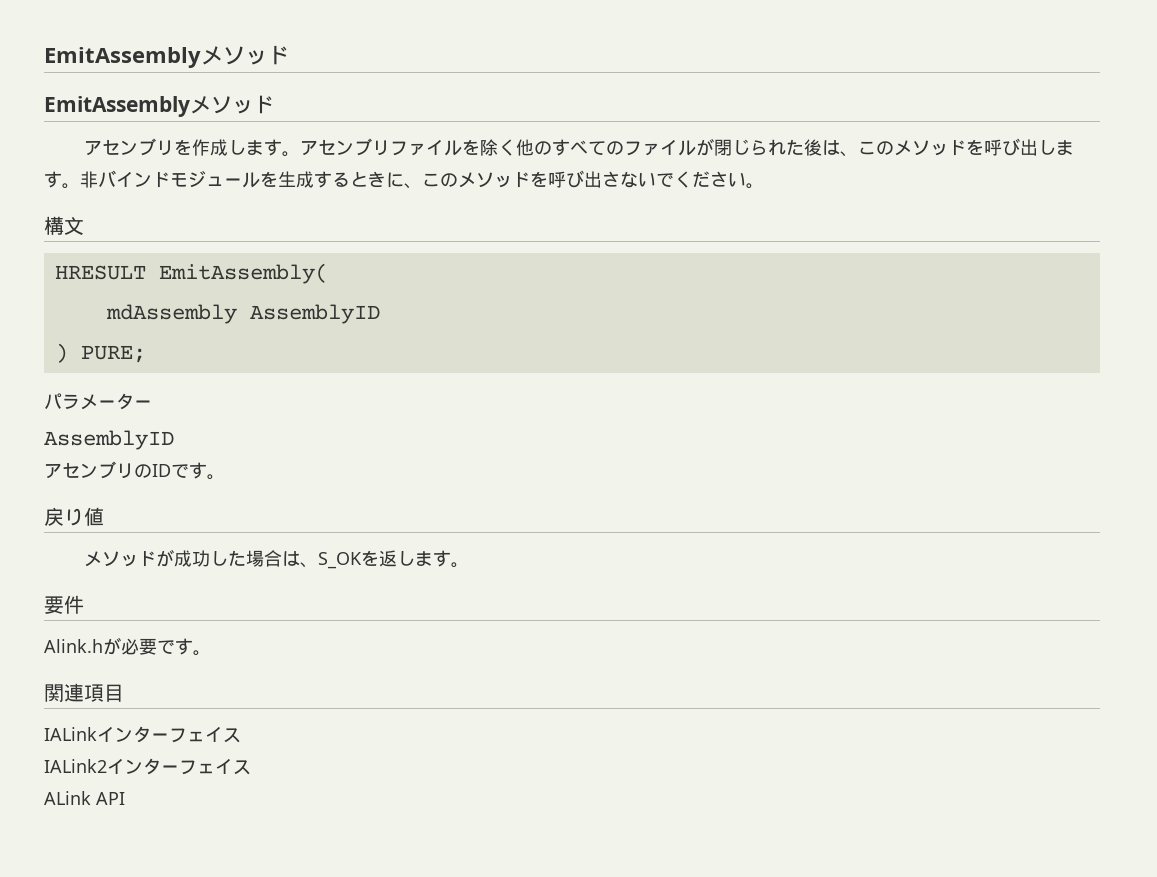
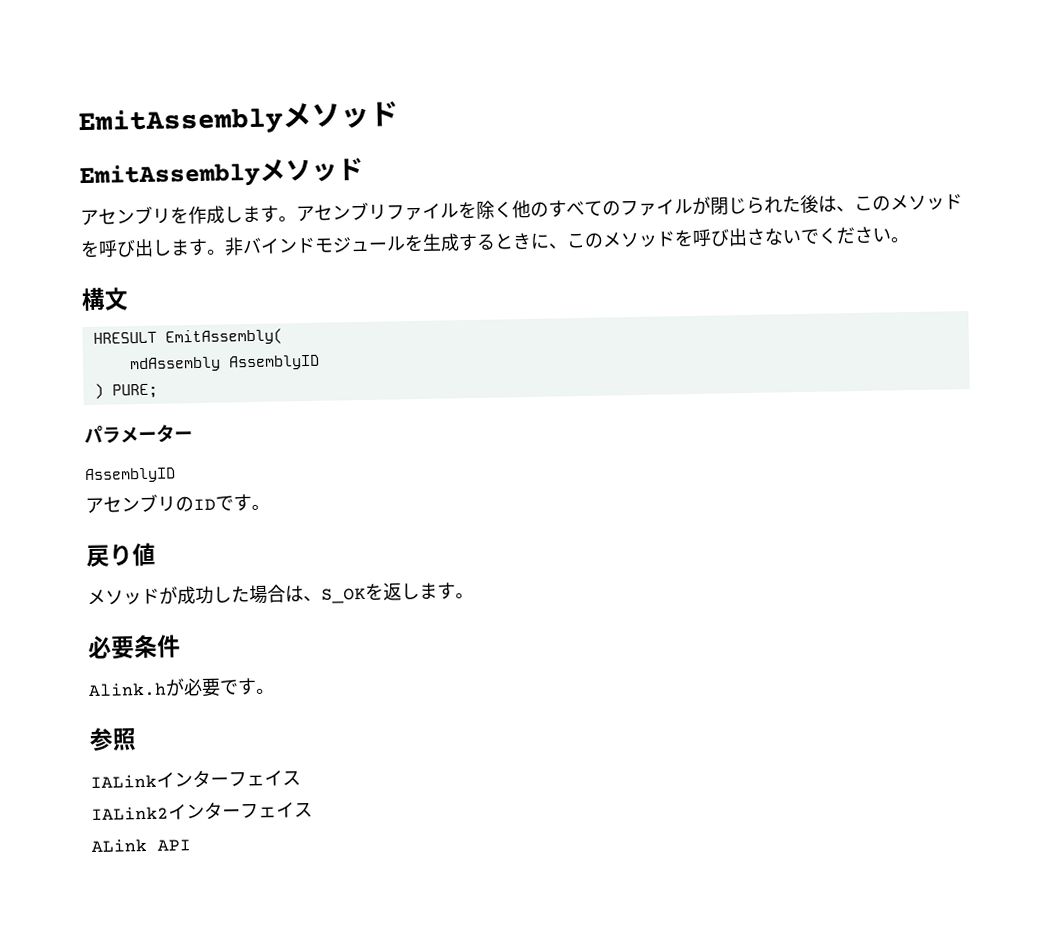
- 要件
+ 必要条件
- 関連項目
+ 参照

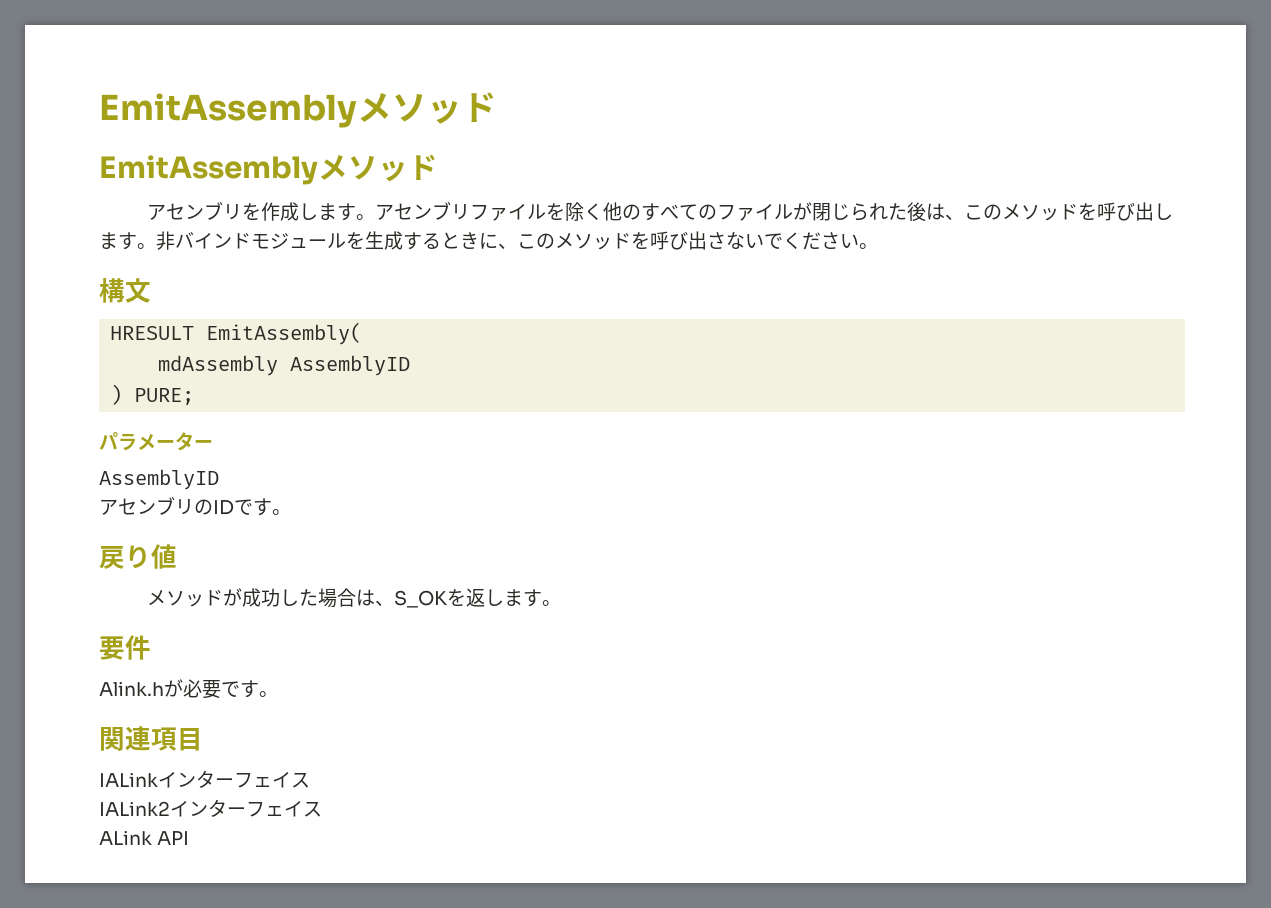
- 必要条件
+ 要件
- 参照
+ 関連項目

